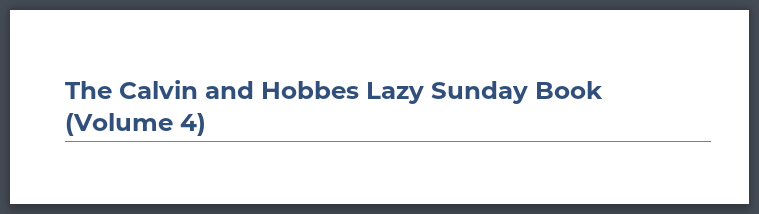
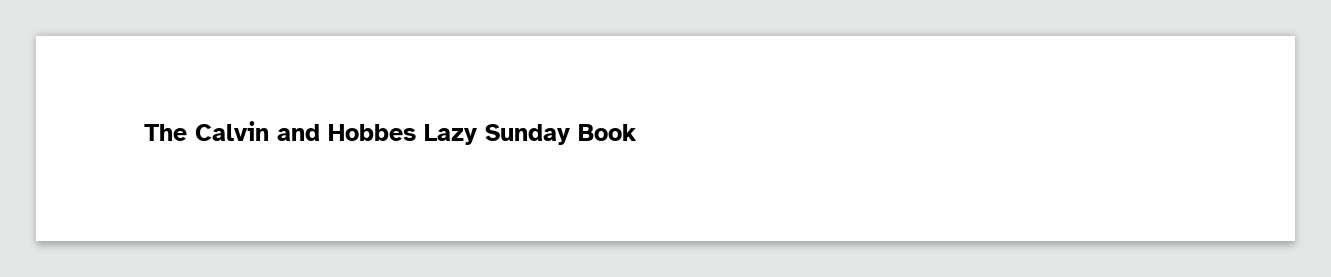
- The Calvin and Hobbes Lazy Sunday Book (Volume 4)
+ The Calvin and Hobbes Lazy Sunday Book

